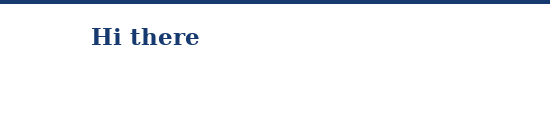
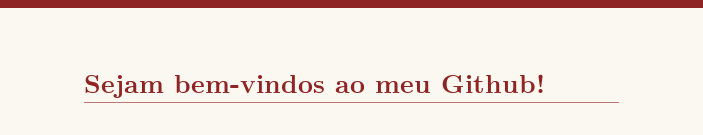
- Hi there
+ Sejam bem-vindos ao meu Github!

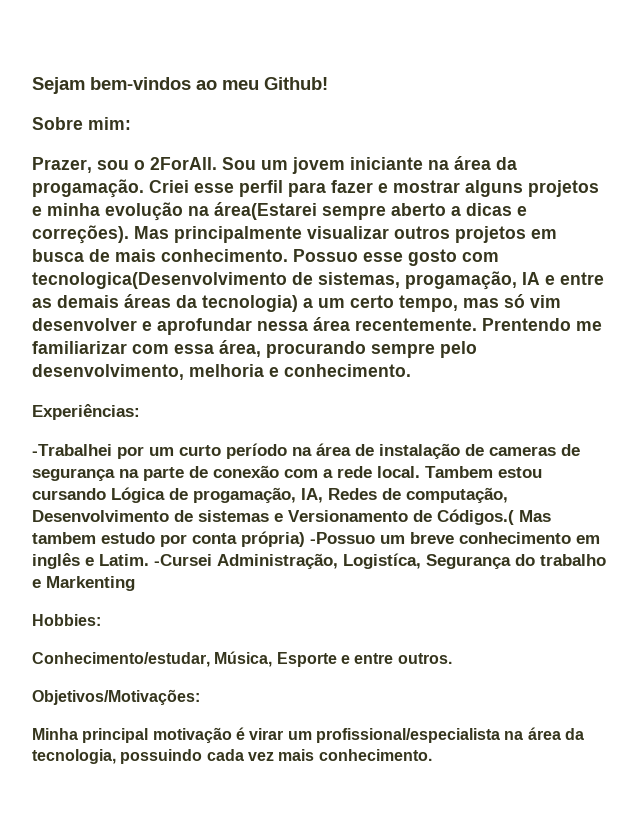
+ Sobre mim:
+ Prazer, sou o 2ForAll. Sou um jovem iniciante na área da progamação. Criei esse perfil para fazer e mostrar alguns projetos e minha evolução na área(Estarei sempre aberto a dicas e correções). Mas principalmente visualizar outros projetos em busca de mais conhecimento. Possuo esse gosto com tecnologica(Desenvolvimento de sistemas, progamação, IA e entre as demais áreas da tecnologia) a um certo tempo, mas só vim desenvolver e aprofundar nessa área recentemente. Prentendo me familiarizar com essa área, procurando sempre pelo desenvolvimento, melhoria e conhecimento.
+ Experiências:
+ -Trabalhei por um curto período na área de instalação de cameras de segurança na parte de conexão com a rede local. Tambem estou cursando Lógica de progamação, IA, Redes de computação, Desenvolvimento de sistemas e Versionamento de Códigos.( Mas tambem estudo por conta própria) -Possuo um breve conhecimento em inglês e Latim. -Cursei Administração, Logistíca, Segurança do trabalho e Markenting
+ Hobbies:
+ Conhecimento/estudar, Música, Esporte e entre outros.
+ Objetivos/Motivações:
+ Minha principal motivação é virar um profissional/especialista na área da tecnologia, possuindo cada vez mais conhecimento.

